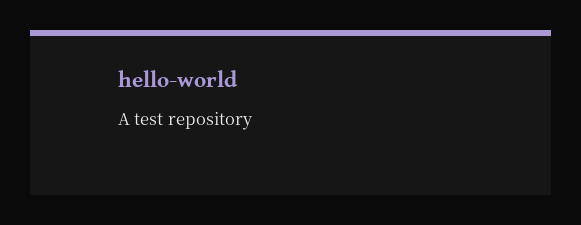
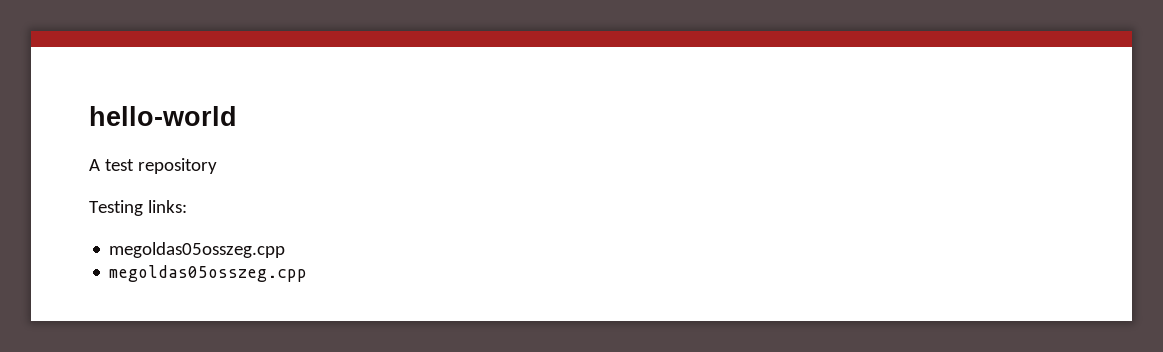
+ Testing links:
+ megoldas05osszeg.cpp
+ megoldas05osszeg.cpp

